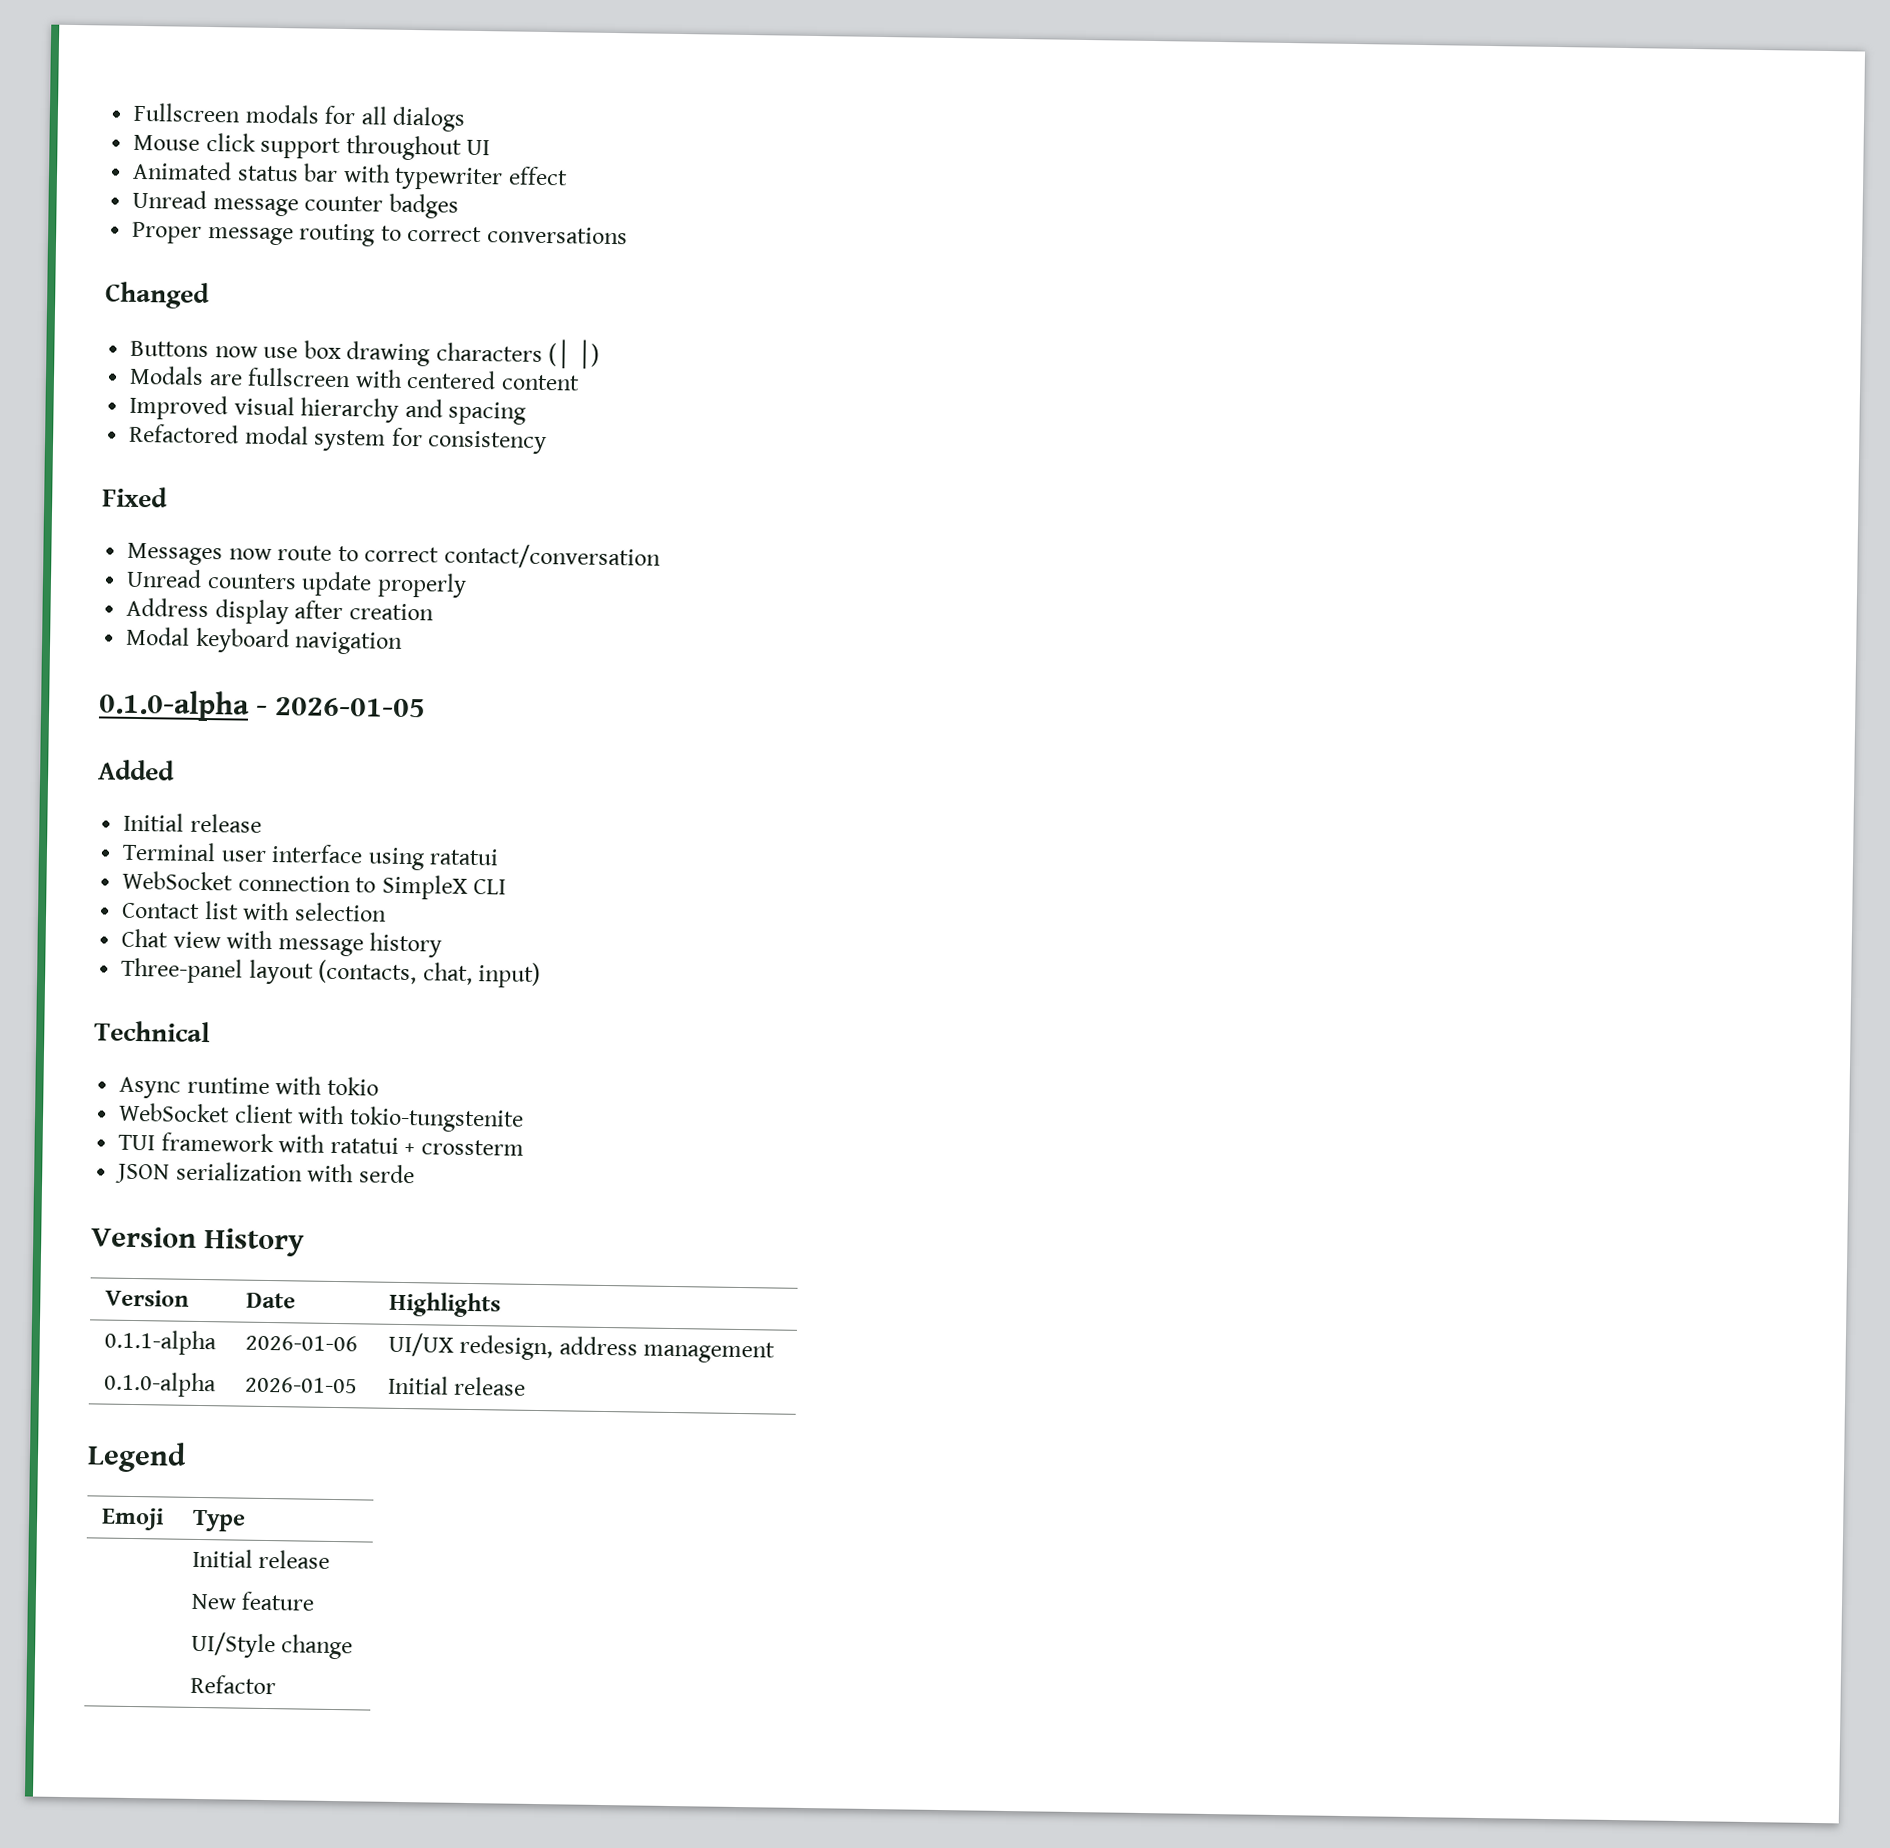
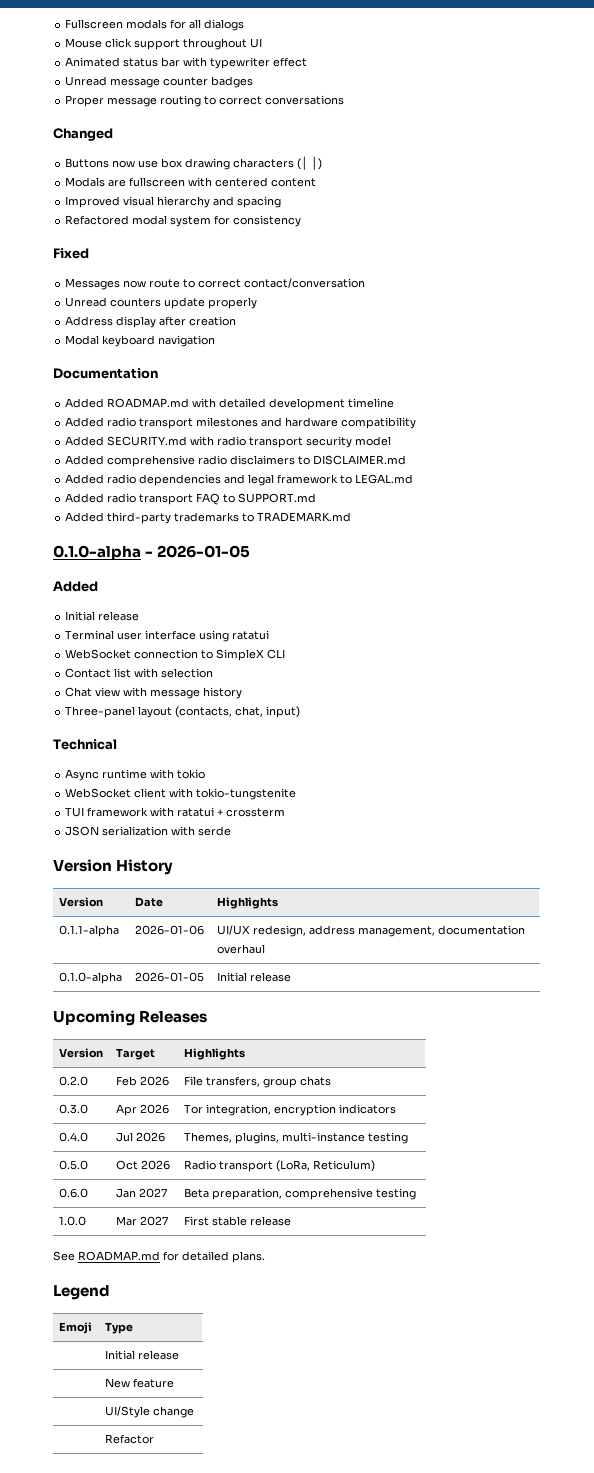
+ Documentation
+ Added ROADMAP.md with detailed development timeline
+ Added radio transport milestones and hardware compatibility
+ Added SECURITY.md with radio transport security model
+ Added comprehensive radio disclaimers to DISCLAIMER.md
+ Added radio dependencies and legal framework to LEGAL.md
+ Added radio transport FAQ to SUPPORT.md
+ Added third-party trademarks to TRADEMARK.md
- 0.1.1-alpha | 2026-01-06 | UI/UX redesign, address management
+ 0.1.1-alpha | 2026-01-06 | UI/UX redesign, address management, documentation overhaul
+ Upcoming Releases
+ Version | Target | Highlights
+ 0.2.0 | Feb 2026 | File transfers, group chats
+ 0.3.0 | Apr 2026 | Tor integration, encryption indicators
+ 0.4.0 | Jul 2026 | Themes, plugins, multi-instance testing
+ 0.5.0 | Oct 2026 | Radio transport (LoRa, Reticulum)
+ 0.6.0 | Jan 2027 | Beta preparation, comprehensive testing
+ 1.0.0 | Mar 2027 | First stable release
+ See ROADMAP.md for detailed plans.

